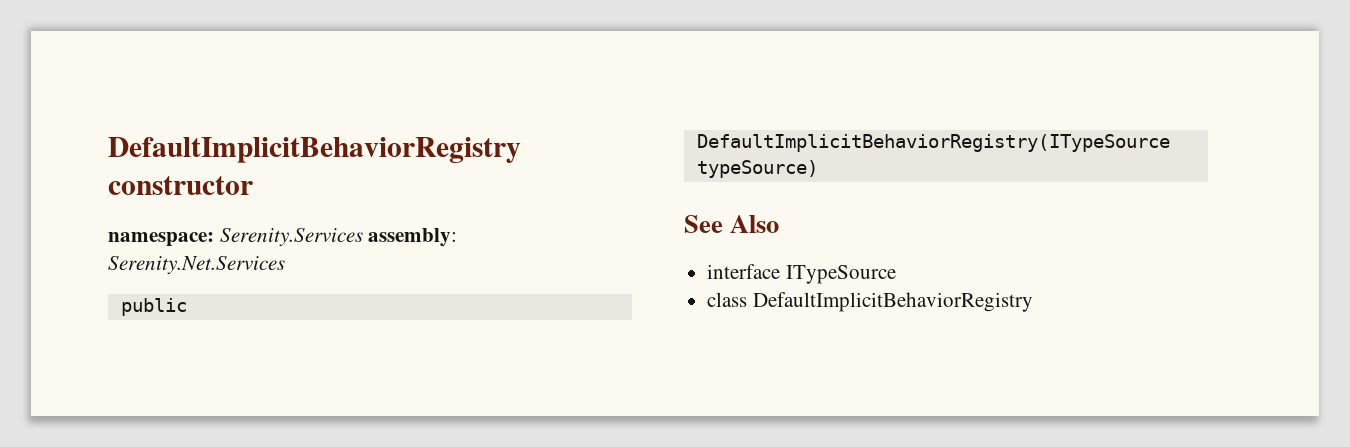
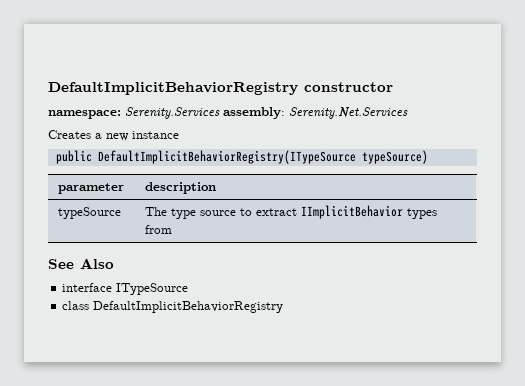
+ Creates a new instance
+ parameter | description
+ typeSource | The type source to extract IImplicitBehavior types from

